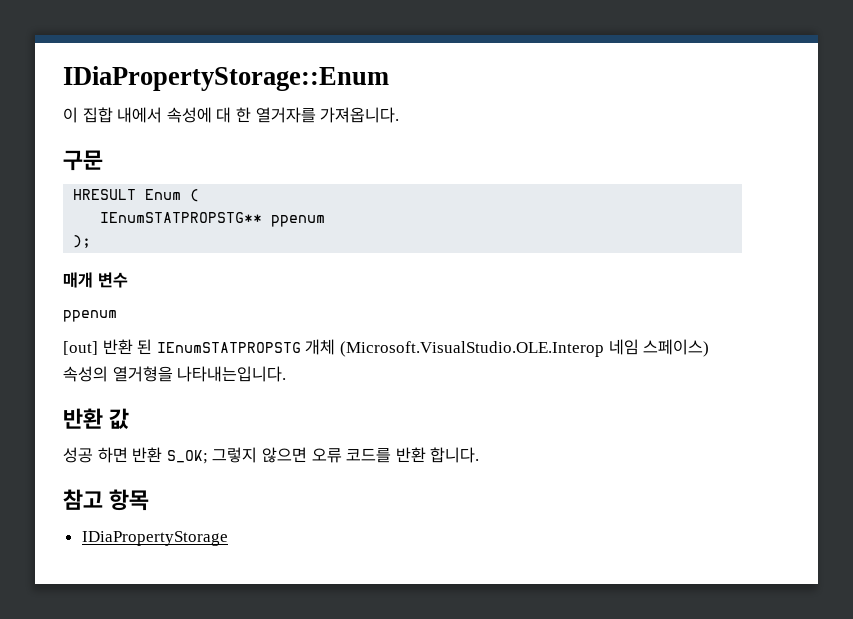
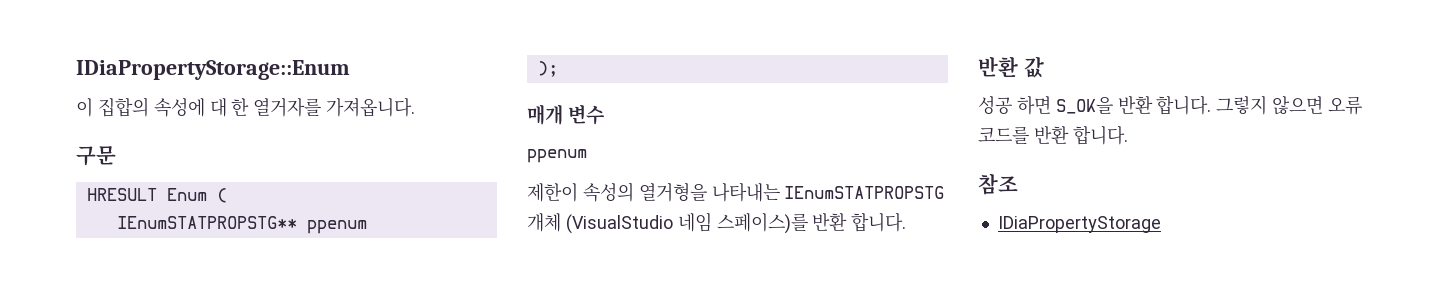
- 이 집합 내에서 속성에 대 한 열거자를 가져옵니다.
+ 이 집합의 속성에 대 한 열거자를 가져옵니다.
- [out] 반환 된 IEnumSTATPROPSTG 개체 (Microsoft.VisualStudio.OLE.Interop 네임 스페이스) 속성의 열거형을 나타내는입니다.
+ 제한이 속성의 열거형을 나타내는 IEnumSTATPROPSTG 개체 (VisualStudio 네임 스페이스)를 반환 합니다.
- 성공 하면 반환 S_OK; 그렇지 않으면 오류 코드를 반환 합니다.
+ 성공 하면 S_OK을 반환 합니다. 그렇지 않으면 오류 코드를 반환 합니다.
- 참고 항목
+ 참조

